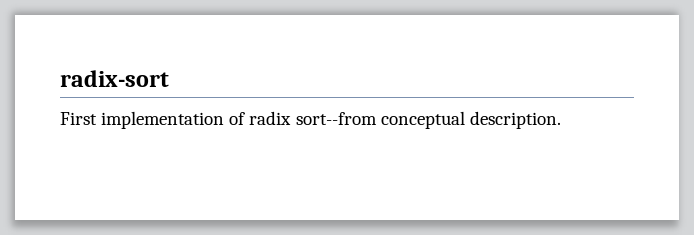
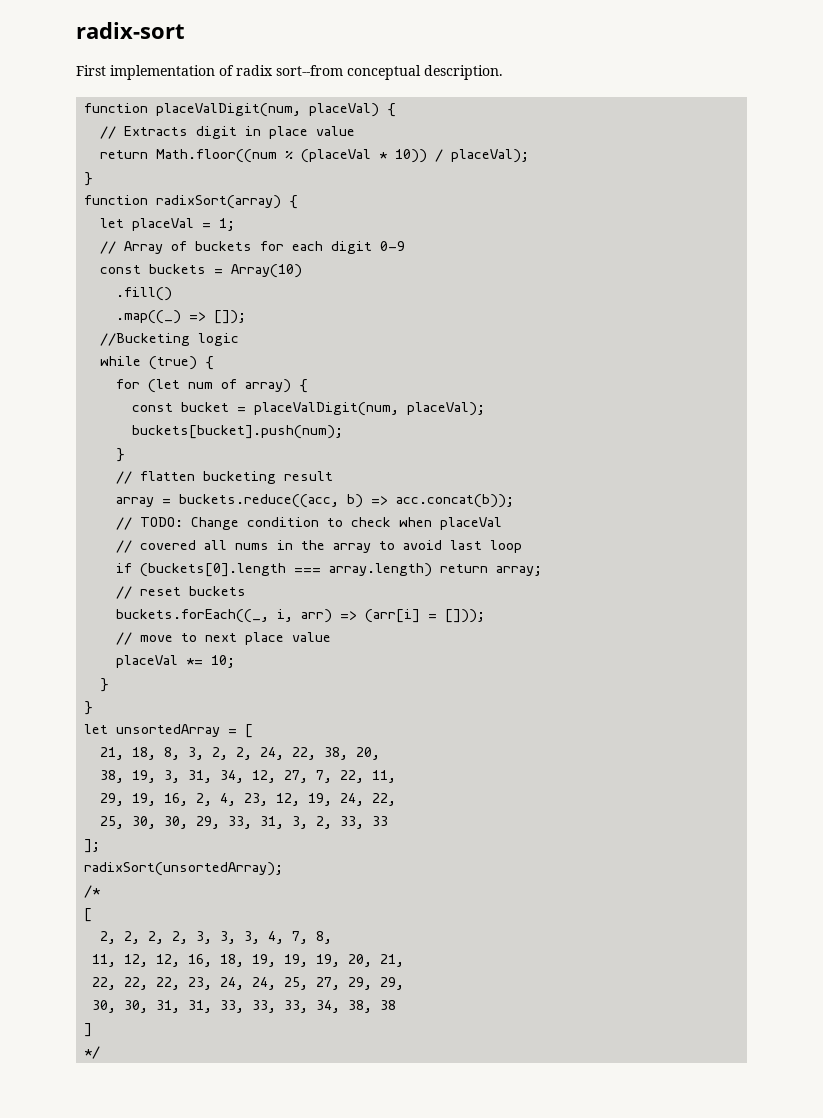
+ function placeValDigit(num, placeVal) {
+ // Extracts digit in place value
+ return Math.floor((num % (placeVal * 10)) / placeVal);
+ }
+ function radixSort(array) {
+ let placeVal = 1;
+ // Array of buckets for each digit 0-9
+ const buckets = Array(10)
+ .fill()
+ .map((_) => []);
+ //Bucketing logic
+ while (true) {
+ for (let num of array) {
+ const bucket = placeValDigit(num, placeVal);
+ buckets[bucket].push(num);
+ }
+ // flatten bucketing result
+ array = buckets.reduce((acc, b) => acc.concat(b));
+ // TODO: Change condition to check when placeVal
+ // covered all nums in the array to avoid last loop
+ if (buckets[0].length === array.length) return array;
+ // reset buckets
+ buckets.forEach((_, i, arr) => (arr[i] = []));
+ // move to next place value
+ placeVal *= 10;
+ }
+ }
+ let unsortedArray = [
+ 21, 18, 8, 3, 2, 2, 24, 22, 38, 20,
+ 38, 19, 3, 31, 34, 12, 27, 7, 22, 11,
+ 29, 19, 16, 2, 4, 23, 12, 19, 24, 22,
+ 25, 30, 30, 29, 33, 31, 3, 2, 33, 33
+ ];
+ radixSort(unsortedArray);
+ /*
+ [
+ 2, 2, 2, 2, 3, 3, 3, 4, 7, 8,
+ 11, 12, 12, 16, 18, 19, 19, 19, 20, 21,
+ 22, 22, 22, 23, 24, 24, 25, 27, 29, 29,
+ 30, 30, 31, 31, 33, 33, 33, 34, 38, 38
+ ]
+ */

